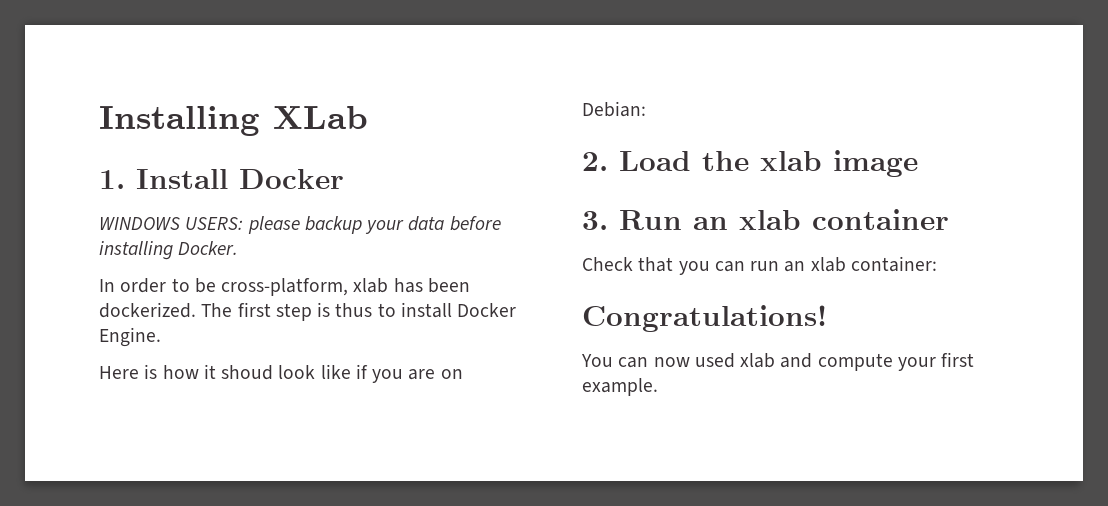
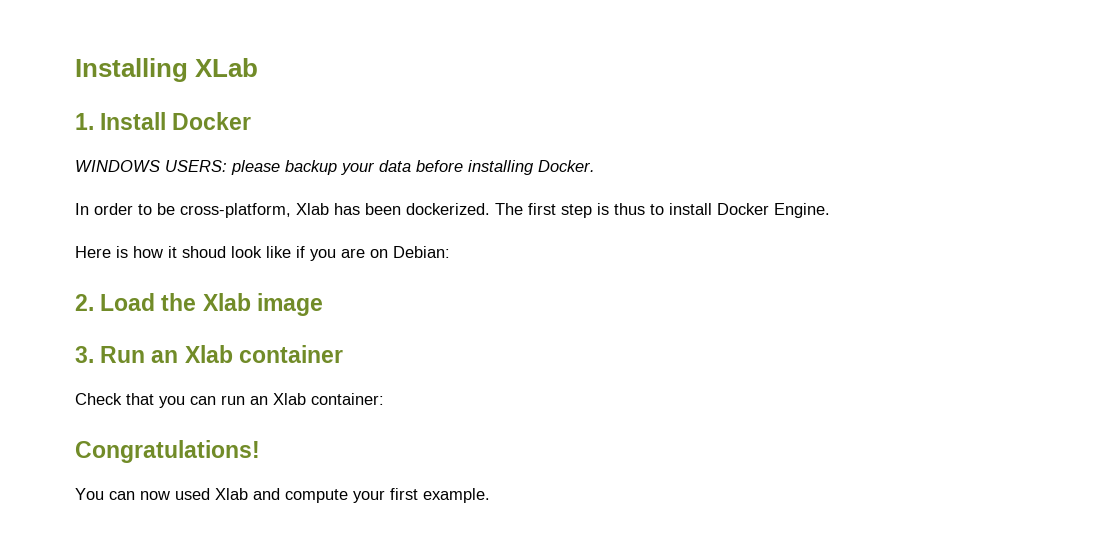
- In order to be cross-platform, xlab has been dockerized.
+ In order to be cross-platform, Xlab has been dockerized.
- 2. Load the xlab image
+ 2. Load the Xlab image
- 3. Run an xlab container
+ 3. Run an Xlab container
- Check that you can run an xlab container:
+ Check that you can run an Xlab container:
- You can now used xlab and compute your first example.
+ You can now used Xlab and compute your first example.

